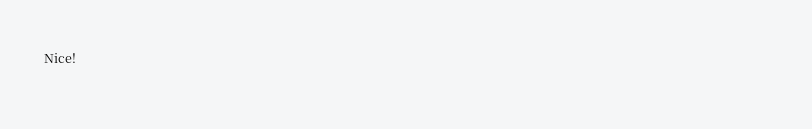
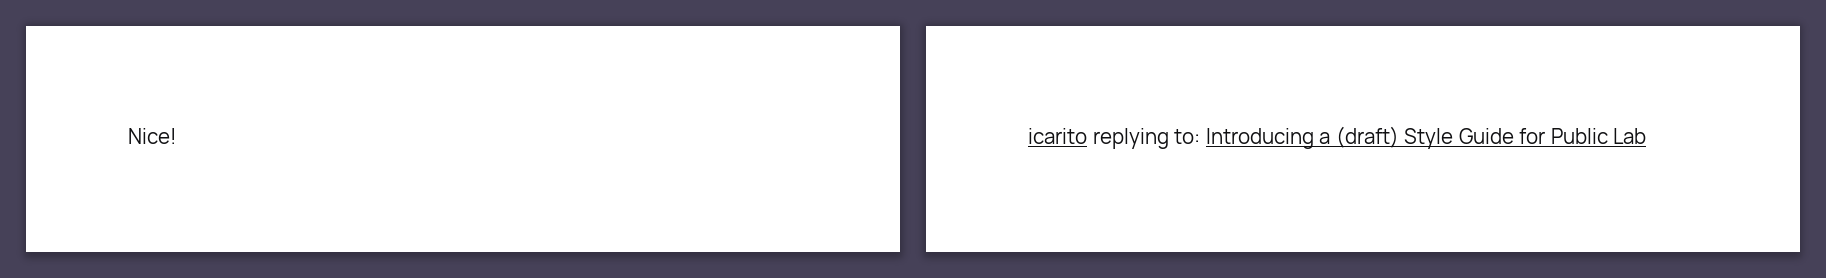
+ icarito replying to: Introducing a (draft) Style Guide for Public Lab

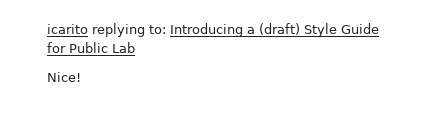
- Nice!
+ Nice!

